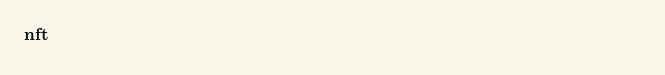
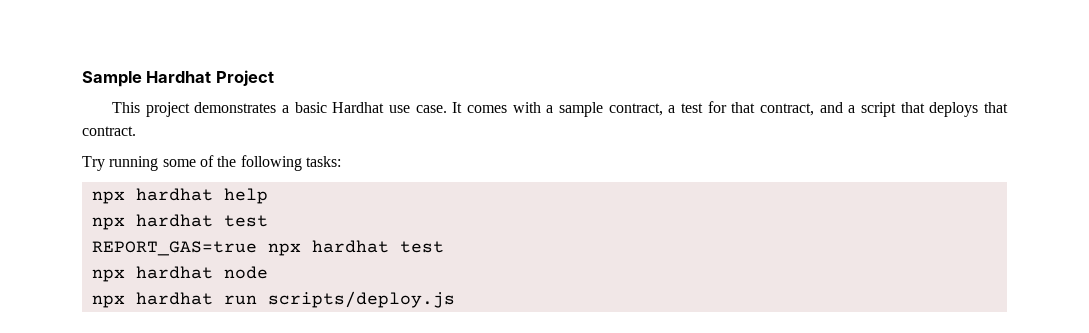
- nft
+ Sample Hardhat Project
+ This project demonstrates a basic Hardhat use case. It comes with a sample contract, a test for that contract, and a script that deploys that contract.
+ Try running some of the following tasks:
+ npx hardhat help
+ npx hardhat test
+ REPORT_GAS=true npx hardhat test
+ npx hardhat node
+ npx hardhat run scripts/deploy.js

